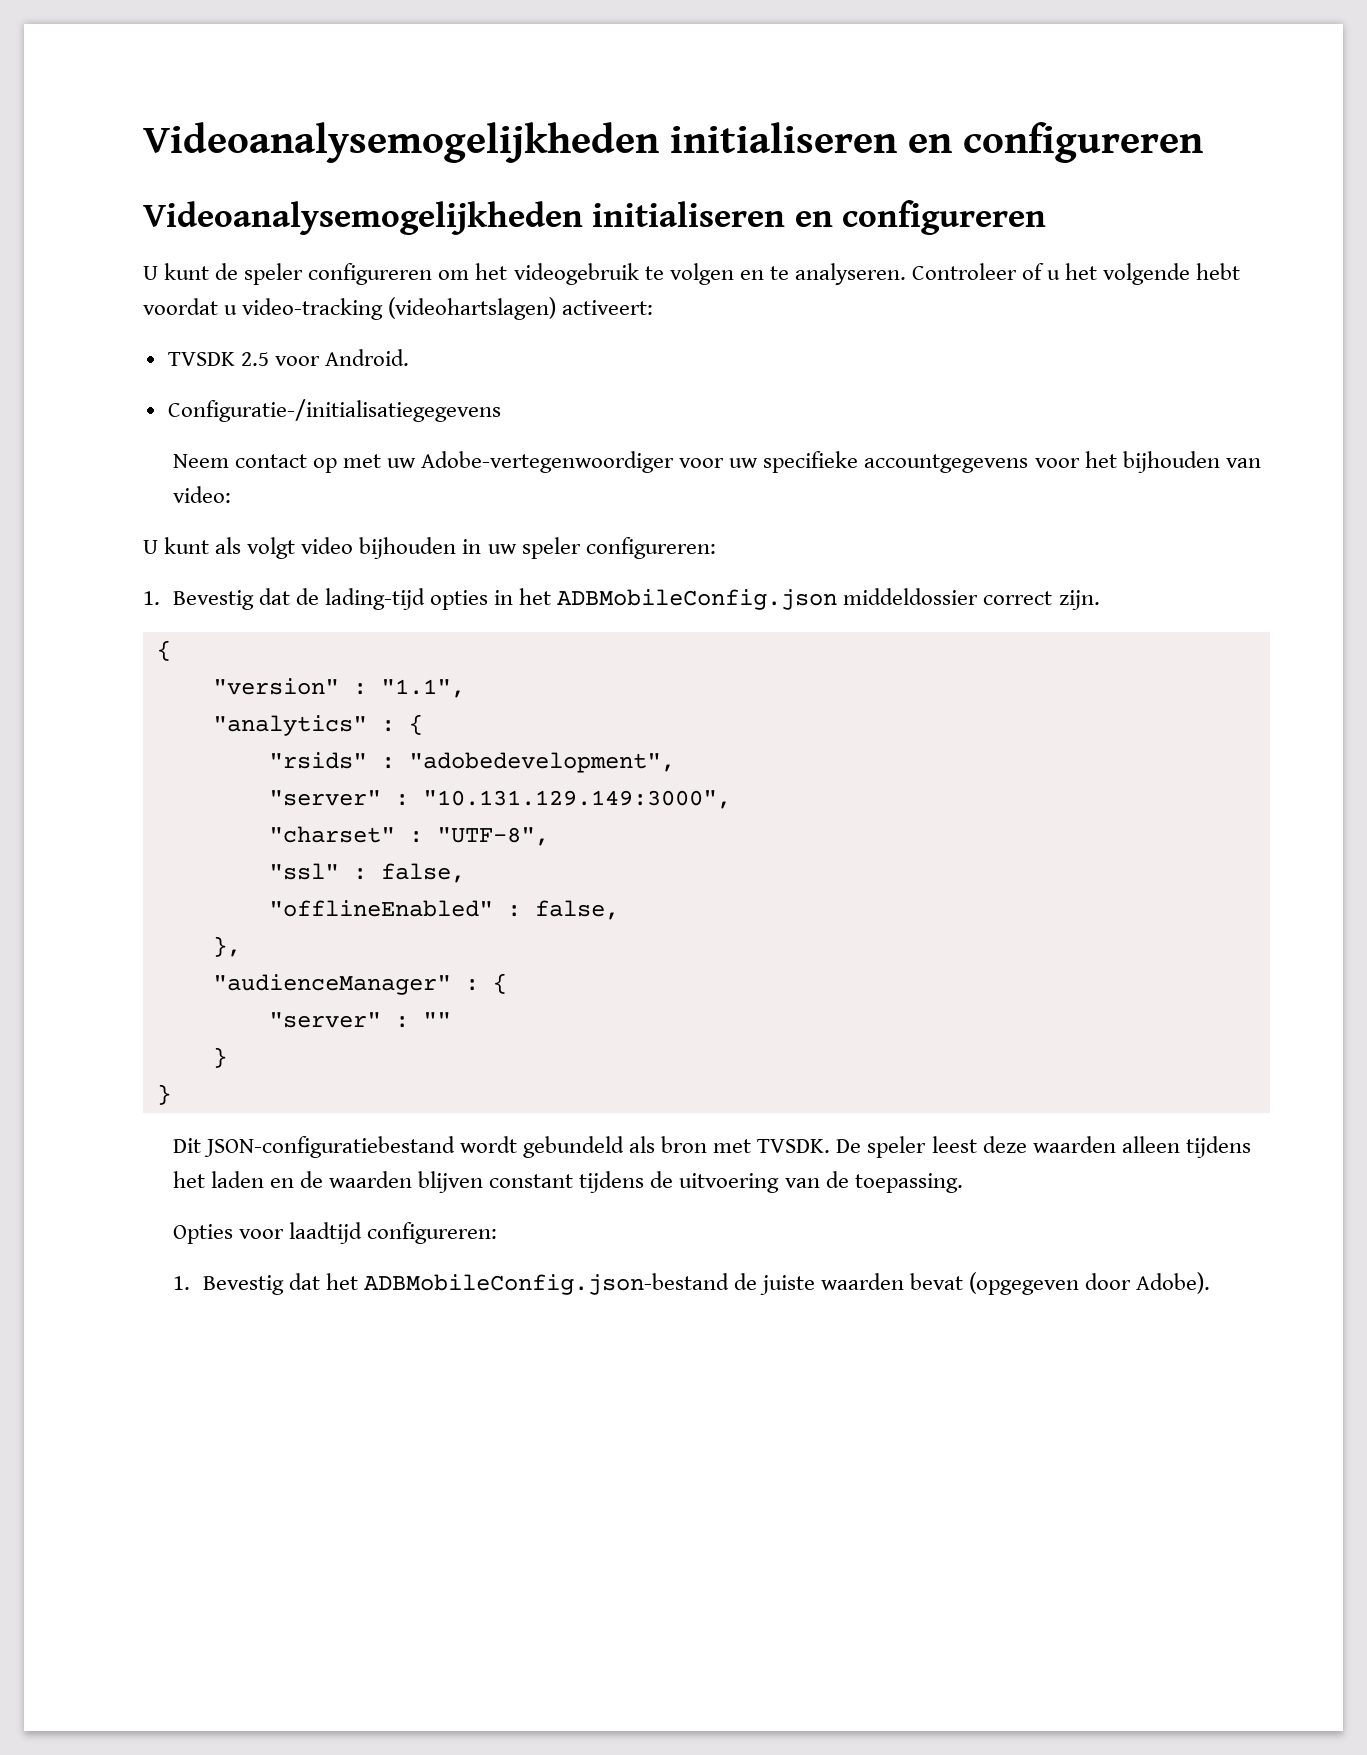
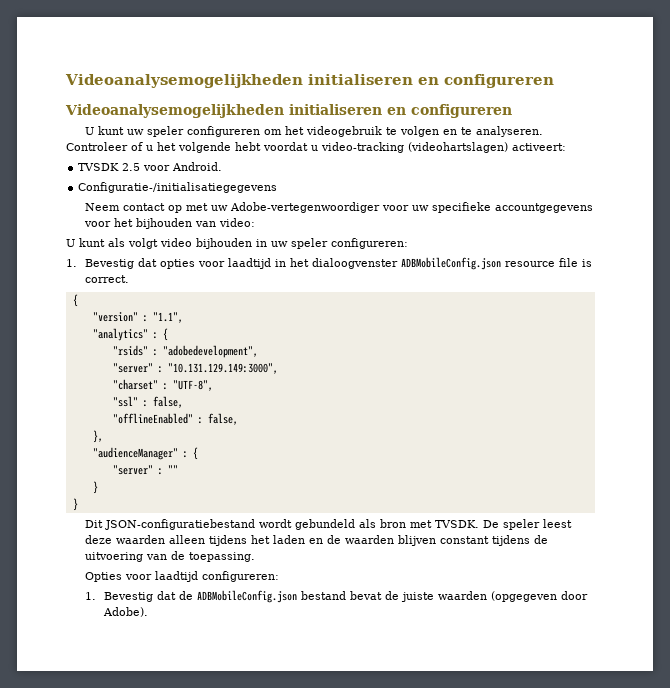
- U kunt de speler configureren om het videogebruik te volgen en te analyseren.
+ U kunt uw speler configureren om het videogebruik te volgen en te analyseren.
- 1. Bevestig dat de lading-tijd opties in het ADBMobileConfig.json middeldossier correct zijn.
+ 1. Bevestig dat opties voor laadtijd in het dialoogvenster ADBMobileConfig.json resource file is correct.
- 1. Bevestig dat het ADBMobileConfig.json-bestand de juiste waarden bevat (opgegeven door Adobe).
+ 1. Bevestig dat de ADBMobileConfig.json bestand bevat de juiste waarden (opgegeven door Adobe).

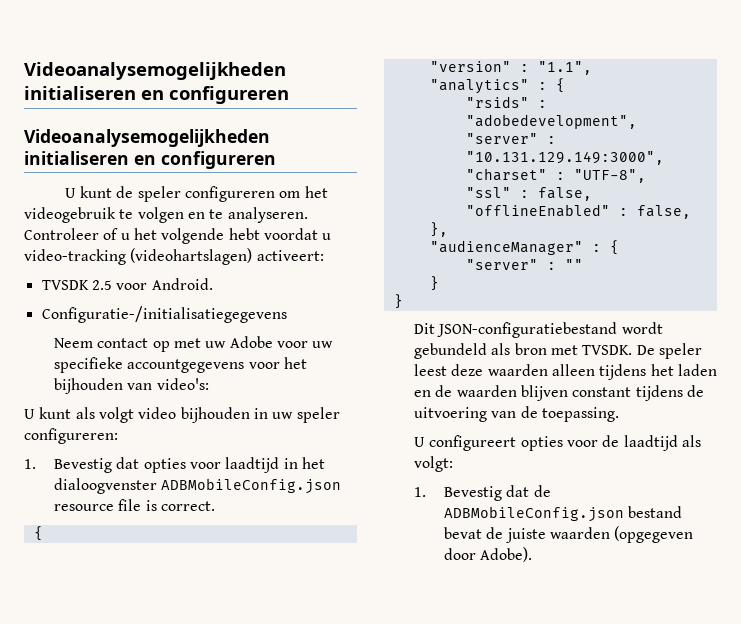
- U kunt uw speler configureren om het videogebruik te volgen en te analyseren.
+ U kunt de speler configureren om het videogebruik te volgen en te analyseren.
- Neem contact op met uw Adobe-vertegenwoordiger voor uw specifieke accountgegevens voor het bijhouden van video:
+ Neem contact op met uw Adobe voor uw specifieke accountgegevens voor het bijhouden van video's:
- Opties voor laadtijd configureren:
+ U configureert opties voor de laadtijd als volgt:

